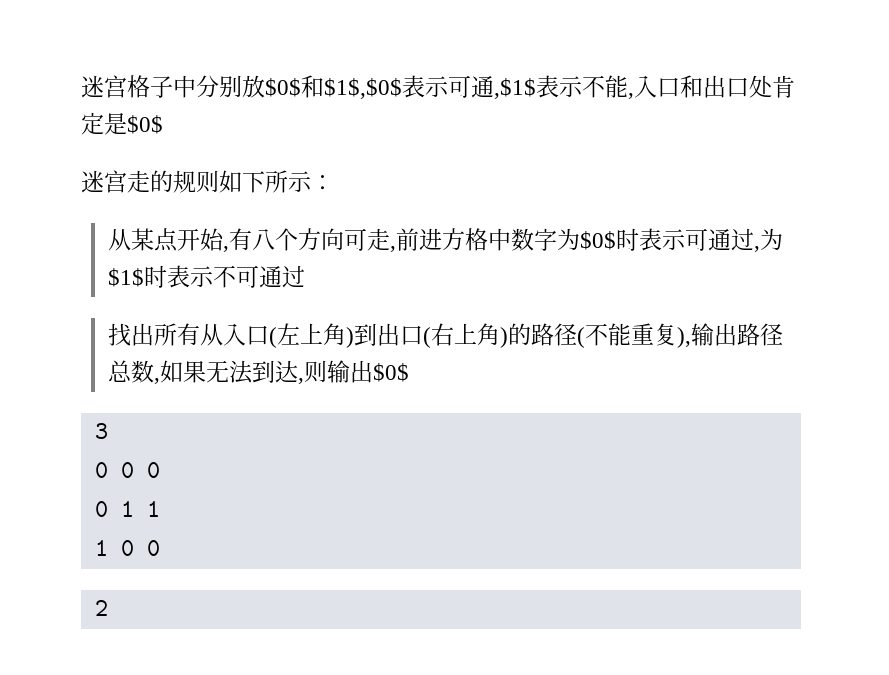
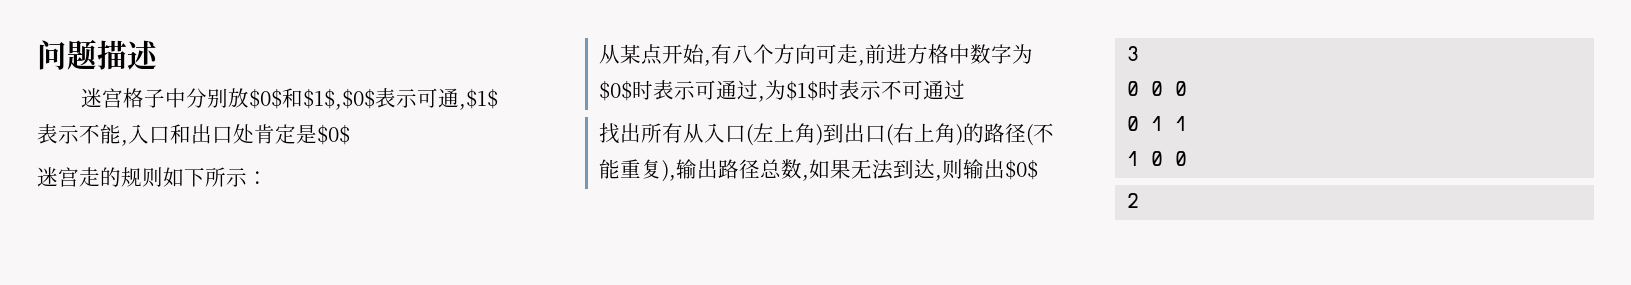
+ 问题描述

